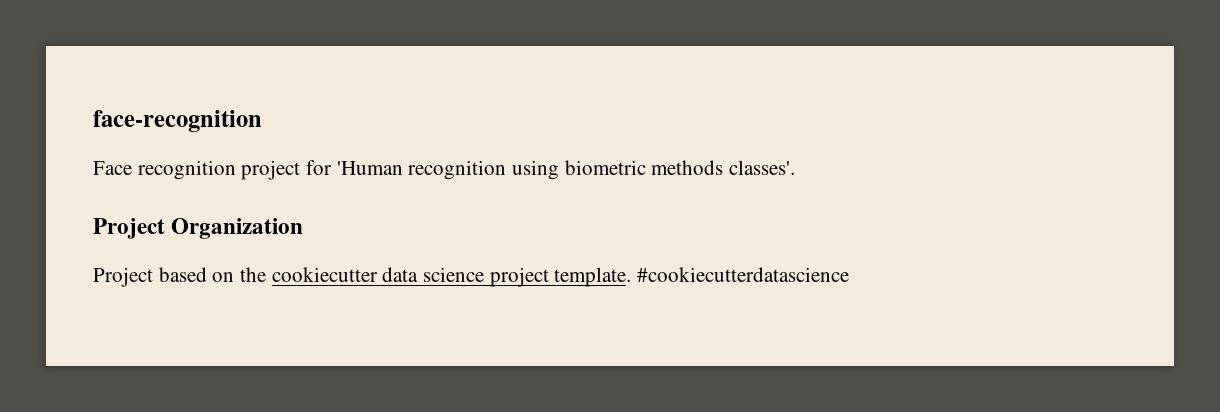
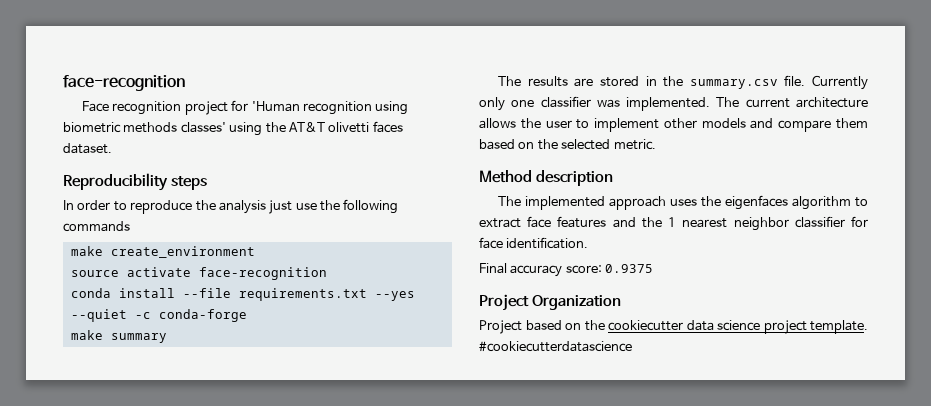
- Face recognition project for 'Human recognition using biometric methods classes'.
+ Face recognition project for 'Human recognition using biometric methods classes' using the AT&T olivetti faces dataset.
+ Reproducibility steps
+ In order to reproduce the analysis just use the following commands
+ make create_environment
+ source activate face-recognition
+ conda install --file requirements.txt --yes --quiet -c conda-forge
+ make summary
+ The results are stored in the summary.csv file. Currently only one classifier was implemented. The current architecture allows the user to implement other models and compare them based on the selected metric.
+ Method description
+ The implemented approach uses the eigenfaces algorithm to extract face features and the 1 nearest neighbor classifier for face identification.
+ Final accuracy score: 0.9375

